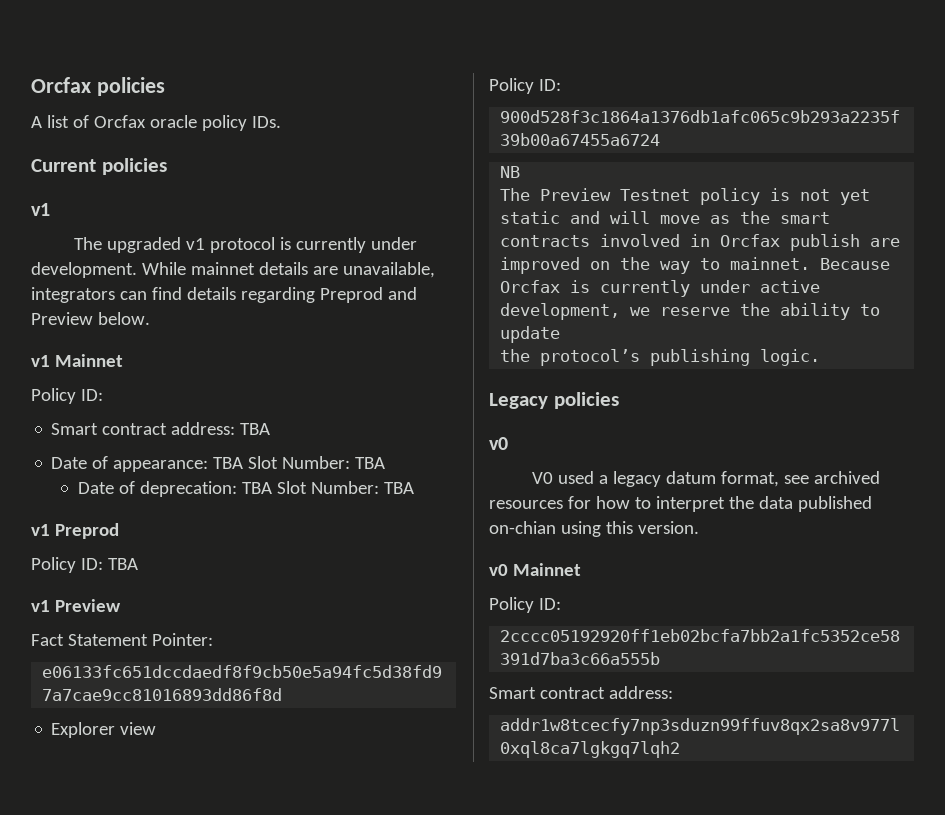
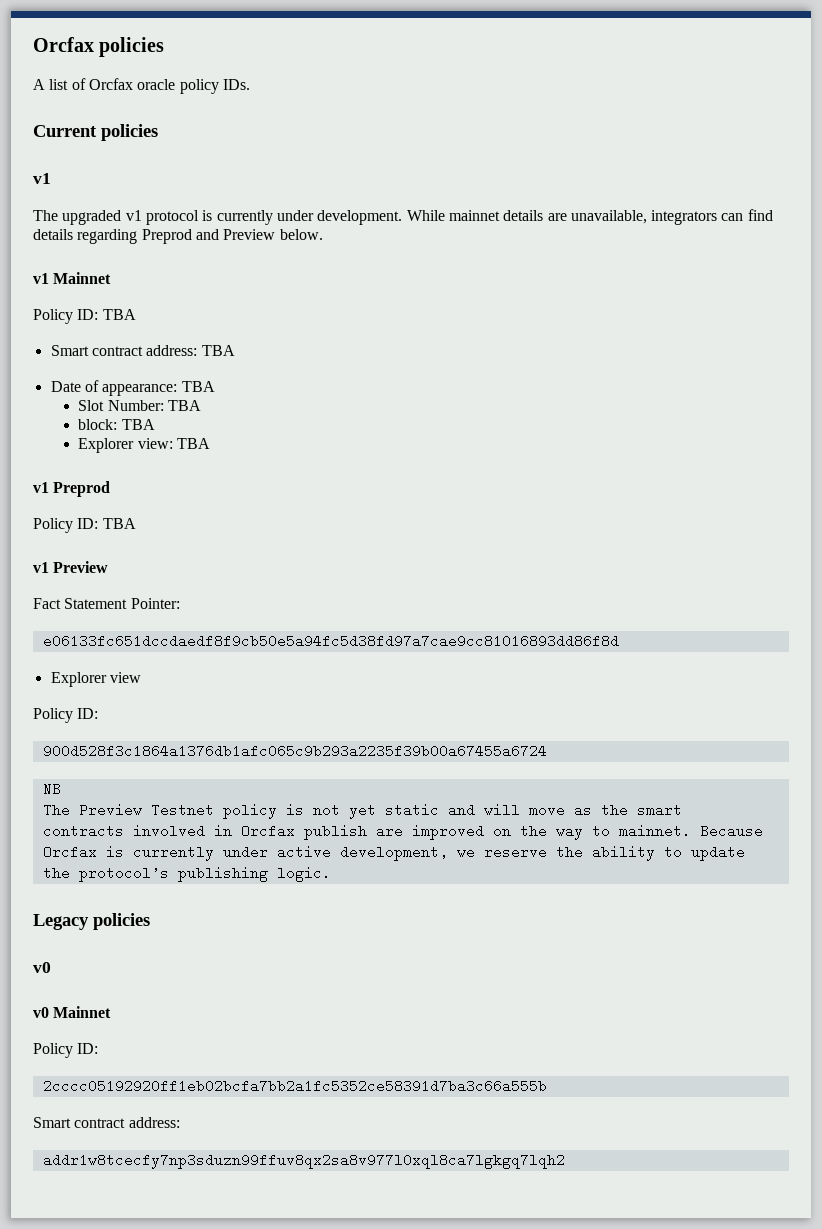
  v1 Mainnet
- Policy ID:
+ Policy ID: TBA
- Date of appearance: TBA Slot Number: TBA
- Date of deprecation: TBA Slot Number: TBA
+ Date of appearance: TBA
+ Slot Number: TBA
+ block: TBA
+ Explorer view: TBA
- V0 used a legacy datum format, see archived resources for how to interpret the data published on-chian using this version.

